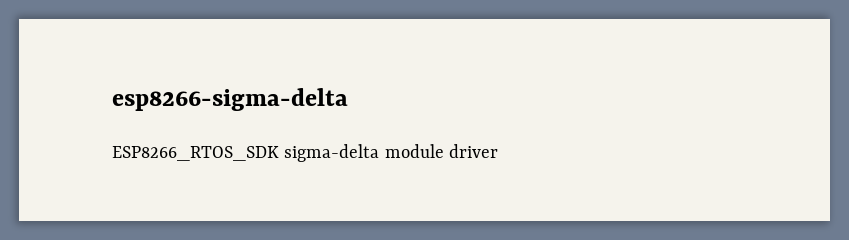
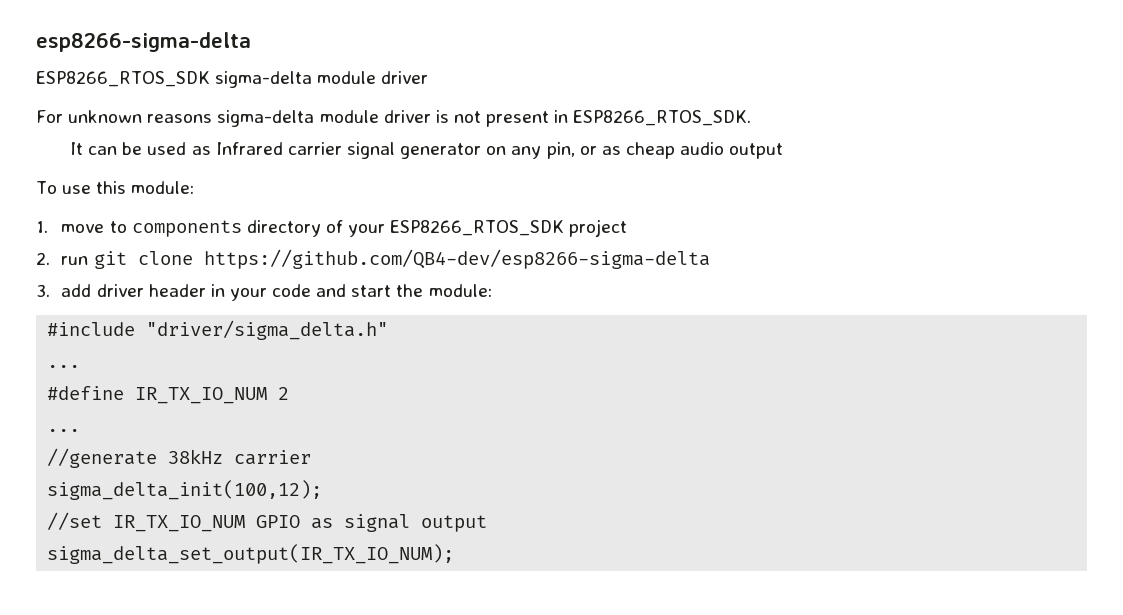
+ For unknown reasons sigma-delta module driver is not present in ESP8266_RTOS_SDK.
+ It can be used as Infrared carrier signal generator on any pin, or as cheap audio output
+ To use this module:
+ 1. move to components directory of your ESP8266_RTOS_SDK project
+ 2. run git clone https://github.com/QB4-dev/esp8266-sigma-delta
+ 3. add driver header in your code and start the module:
+ #include "driver/sigma_delta.h"
+ ...
+ #define IR_TX_IO_NUM 2
+ ...
+ //generate 38kHz carrier
+ sigma_delta_init(100,12);
+ //set IR_TX_IO_NUM GPIO as signal output
+ sigma_delta_set_output(IR_TX_IO_NUM);

